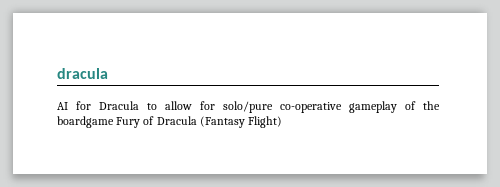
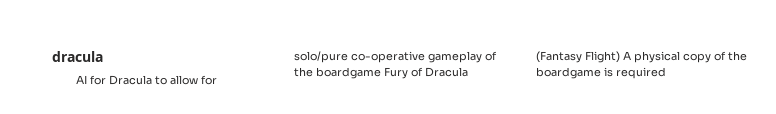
- AI for Dracula to allow for solo/pure co-operative gameplay of the boardgame Fury of Dracula (Fantasy Flight)
+ AI for Dracula to allow for solo/pure co-operative gameplay of the boardgame Fury of Dracula (Fantasy Flight) A physical copy of the boardgame is required

